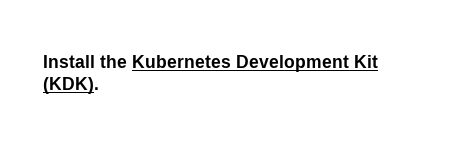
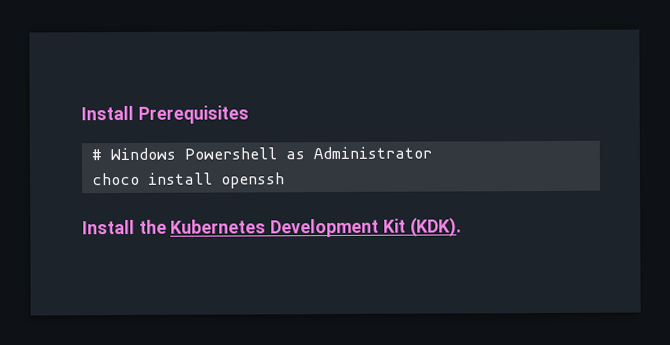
+ Install Prerequisites
+ # Windows Powershell as Administrator
+ choco install openssh

